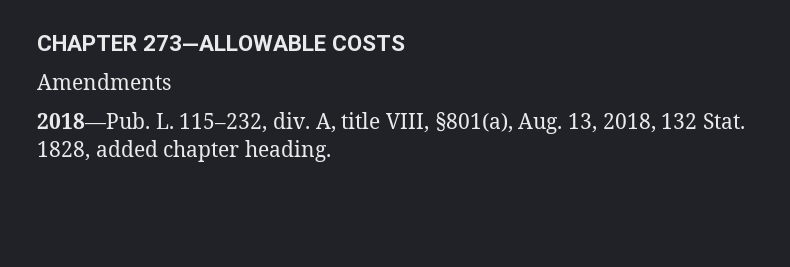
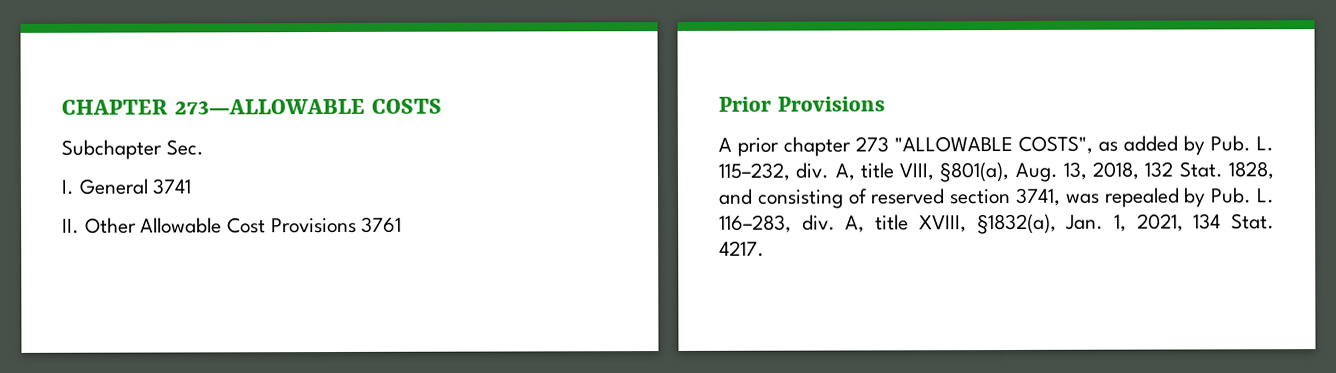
- Amendments
- 2018—Pub. L. 115–232, div.
+ Subchapter Sec.
+ I. General 3741
+ II. Other Allowable Cost Provisions 3761
+ Prior Provisions
+ A prior chapter 273 "ALLOWABLE COSTS", as added by Pub. L. 115–232, div.
- 1828, added chapter heading.
+ 1828, and consisting of reserved section 3741, was repealed by Pub. L. 116–283, div. A, title XVIII, §1832(a), Jan. 1, 2021, 134 Stat. 4217.

